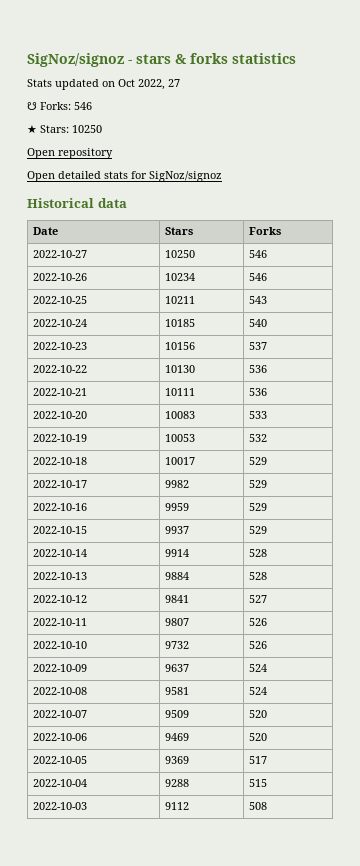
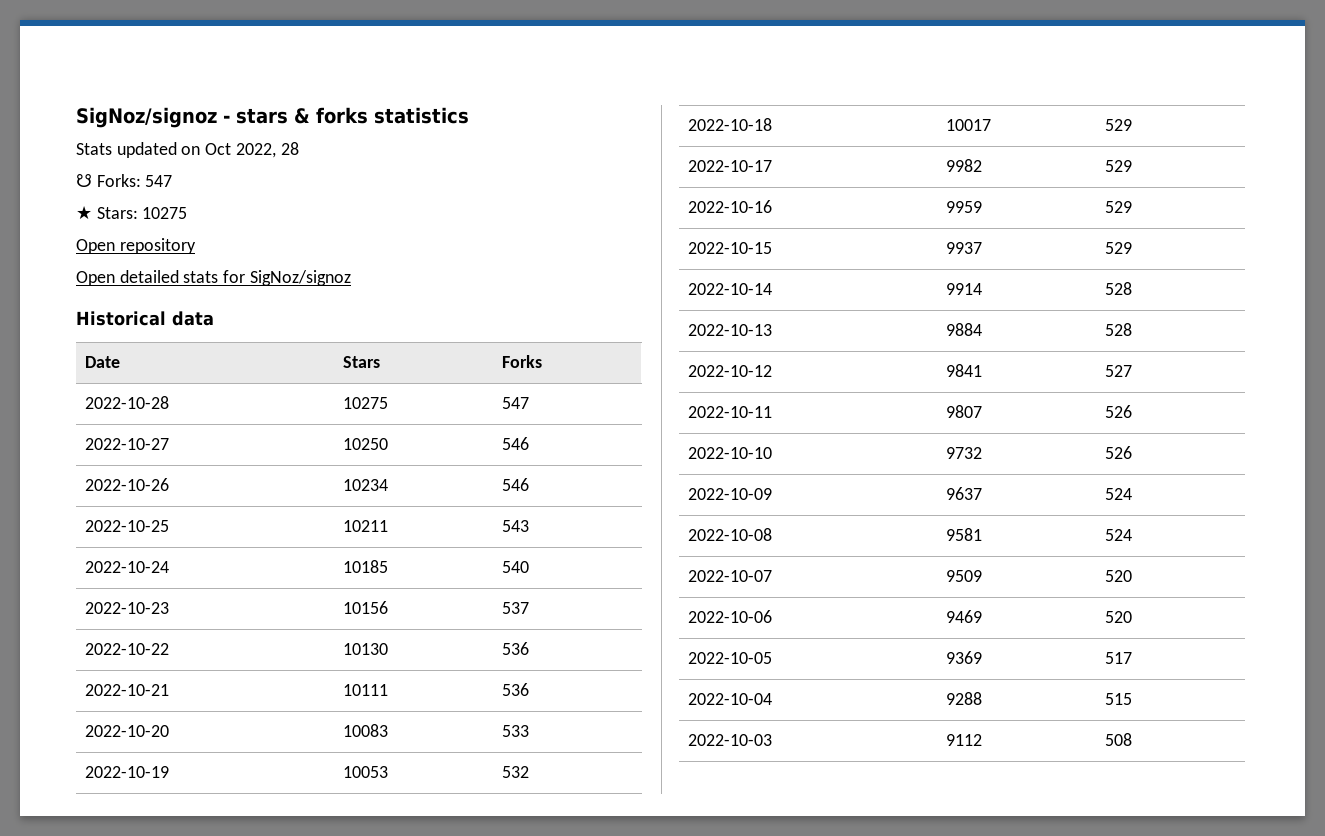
- Stats updated on Oct 2022, 27
+ Stats updated on Oct 2022, 28
- ☋ Forks: 546
+ ☋ Forks: 547
- ★ Stars: 10250
+ ★ Stars: 10275
+ 2022-10-28 | 10275 | 547

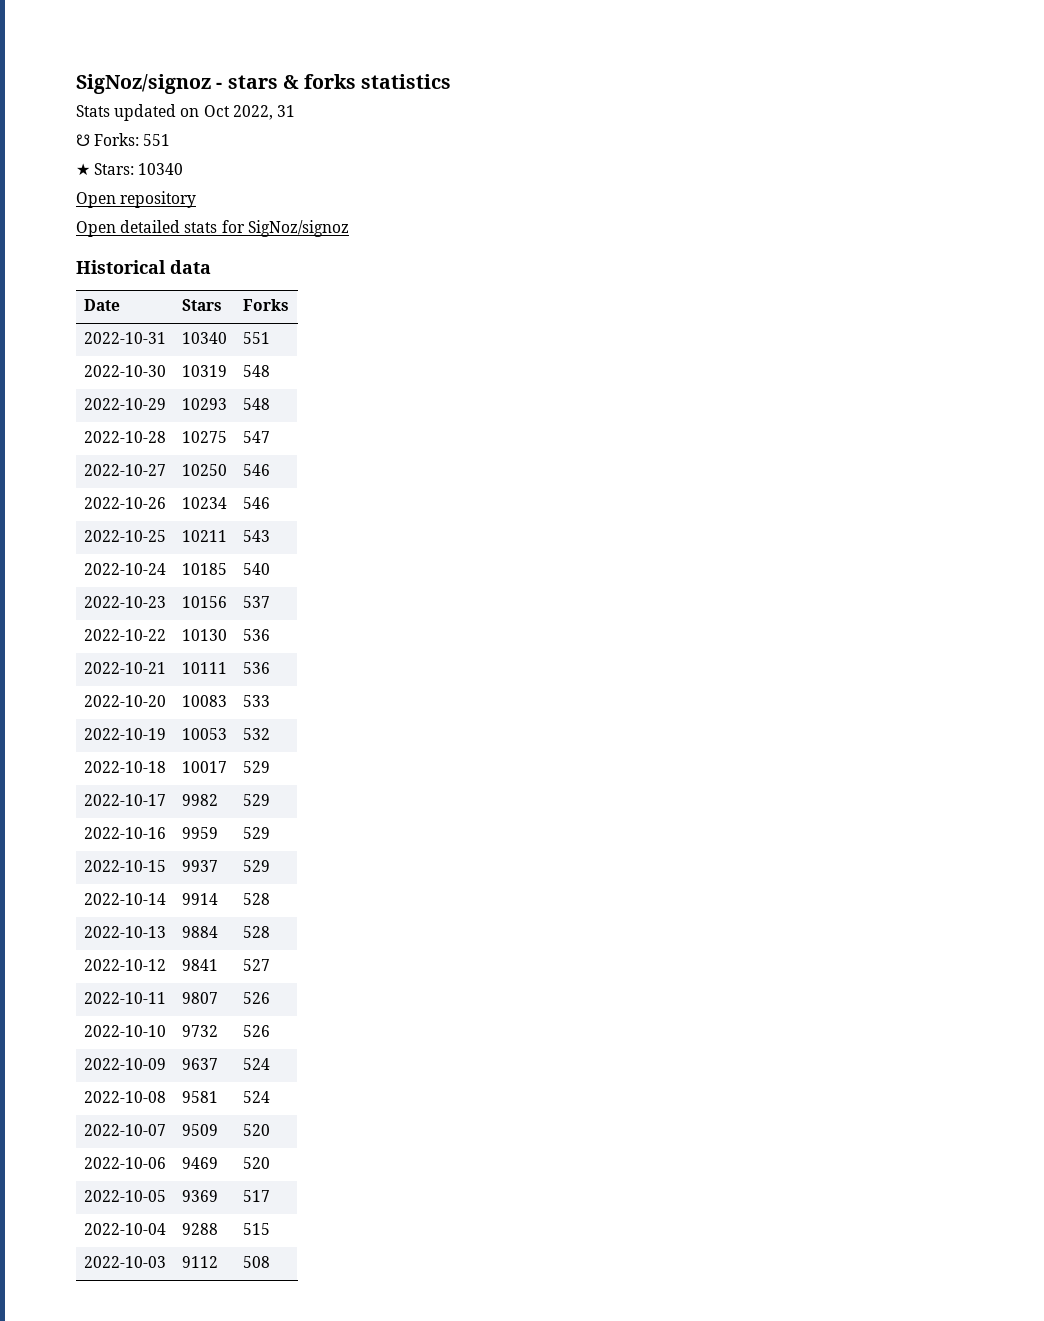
- Stats updated on Oct 2022, 28
+ Stats updated on Oct 2022, 31
- ☋ Forks: 547
+ ☋ Forks: 551
- ★ Stars: 10275
+ ★ Stars: 10340
+ 2022-10-31 | 10340 | 551
+ 2022-10-30 | 10319 | 548
+ 2022-10-29 | 10293 | 548

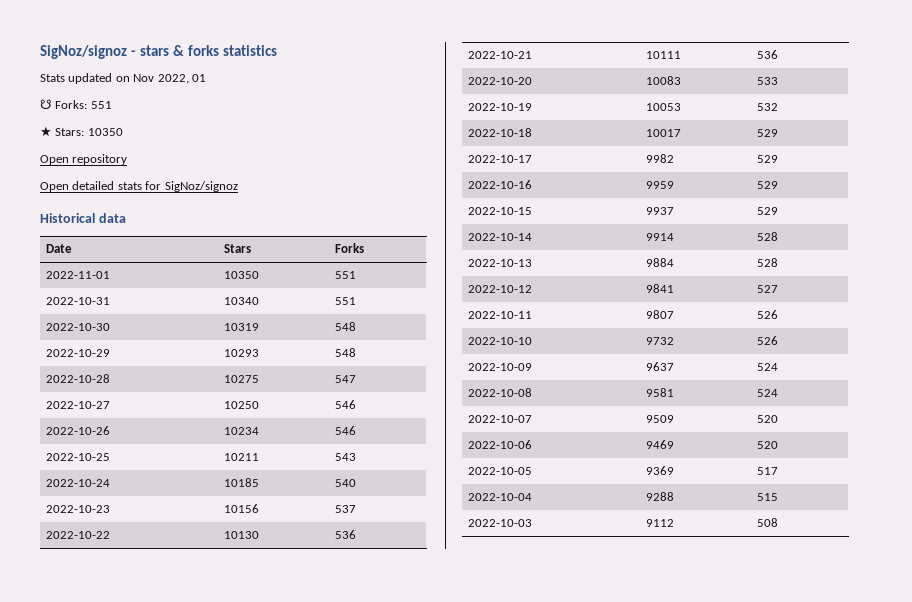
- Stats updated on Oct 2022, 31
+ Stats updated on Nov 2022, 01
- ★ Stars: 10340
+ ★ Stars: 10350
+ 2022-11-01 | 10350 | 551

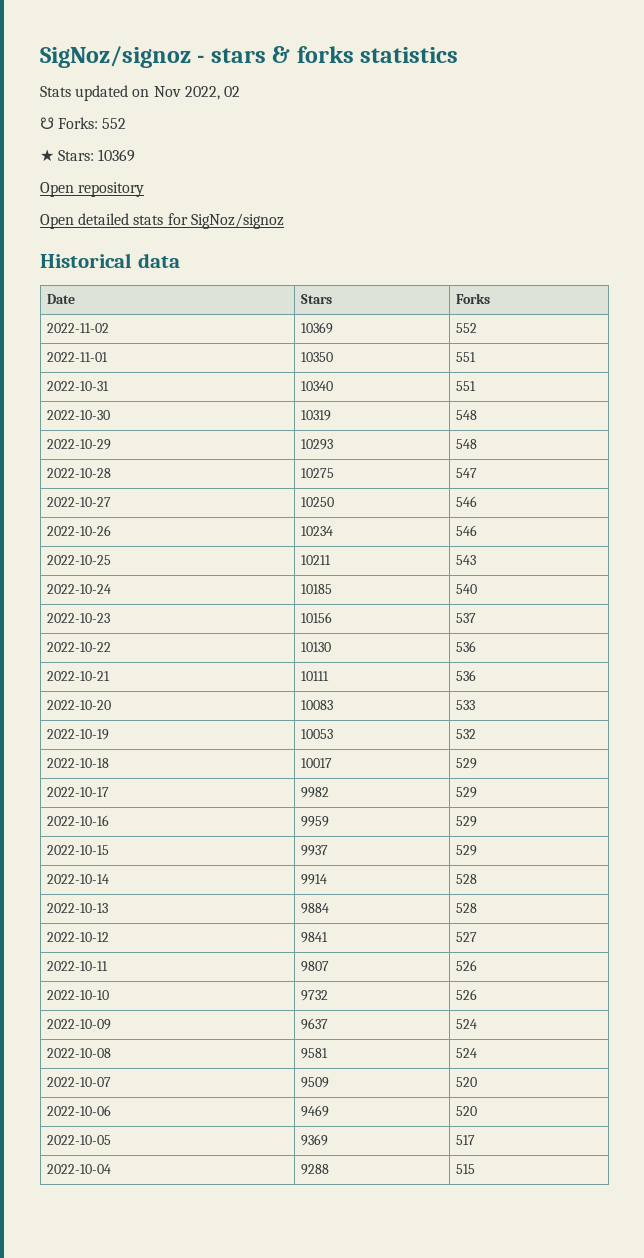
- Stats updated on Nov 2022, 01
+ Stats updated on Nov 2022, 02
- ☋ Forks: 551
+ ☋ Forks: 552
- ★ Stars: 10350
+ ★ Stars: 10369
+ 2022-11-02 | 10369 | 552
- 2022-10-03 | 9112 | 508

